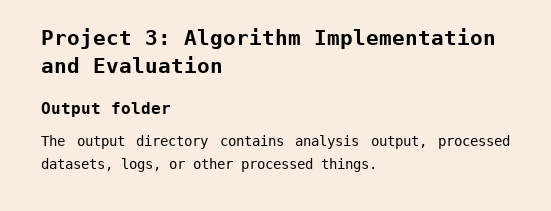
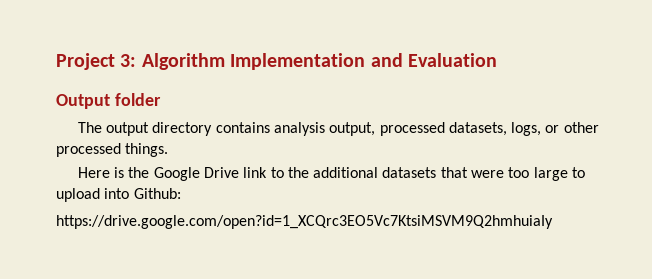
+ Here is the Google Drive link to the additional datasets that were too large to upload into Github:
+ https://drive.google.com/open?id=1_XCQrc3EO5Vc7KtsiMSVM9Q2hmhuiaIy

